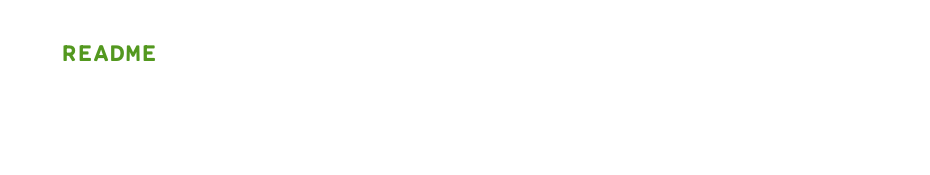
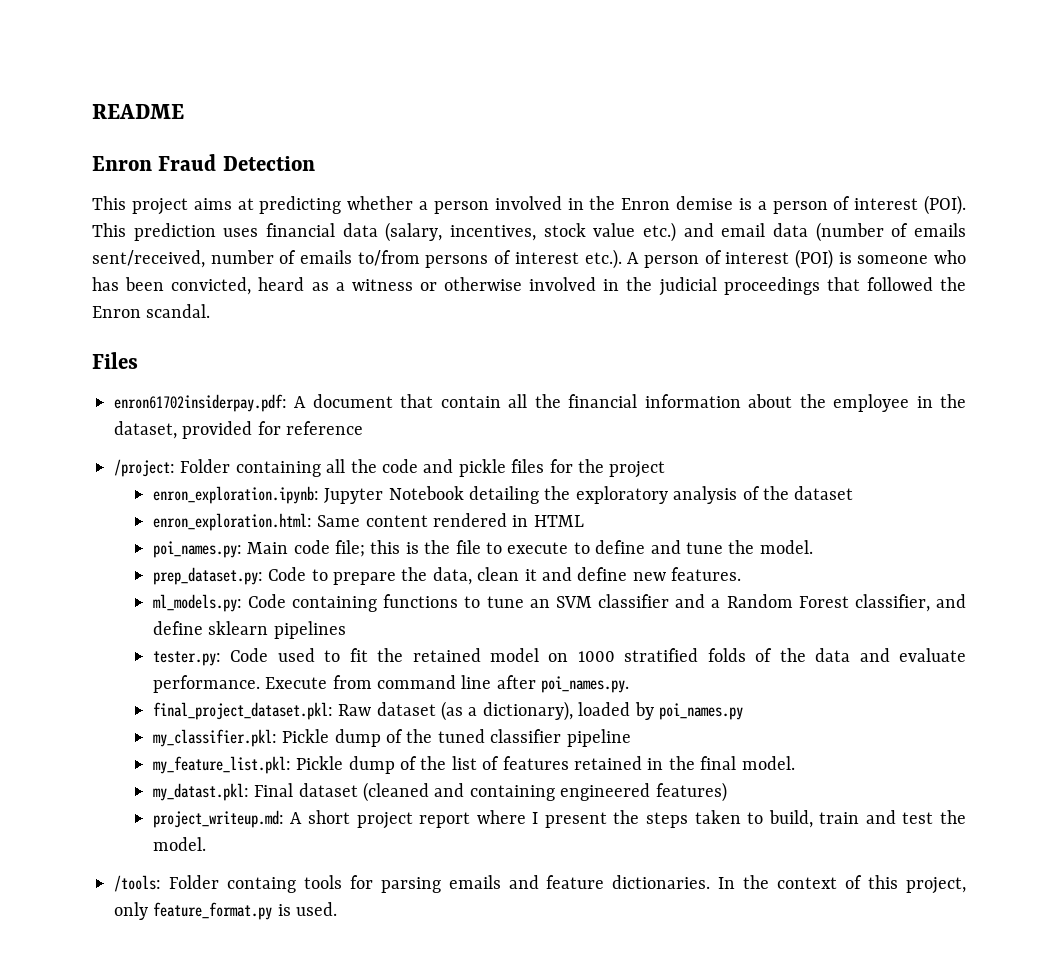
+ Enron Fraud Detection
+ This project aims at predicting whether a person involved in the Enron demise is a person of interest (POI). This prediction uses financial data (salary, incentives, stock value etc.) and email data (number of emails sent/received, number of emails to/from persons of interest etc.). A person of interest (POI) is someone who has been convicted, heard as a witness or otherwise involved in the judicial proceedings that followed the Enron scandal.
+ Files
+ enron61702insiderpay.pdf: A document that contain all the financial information about the employee in the dataset, provided for reference
+ /project: Folder containing all the code and pickle files for the project
+ enron_exploration.ipynb: Jupyter Notebook detailing the exploratory analysis of the dataset
+ enron_exploration.html: Same content rendered in HTML
+ poi_names.py: Main code file; this is the file to execute to define and tune the model.
+ prep_dataset.py: Code to prepare the data, clean it and define new features.
+ ml_models.py: Code containing functions to tune an SVM classifier and a Random Forest classifier, and define sklearn pipelines
+ tester.py: Code used to fit the retained model on 1000 stratified folds of the data and evaluate performance. Execute from command line after poi_names.py.
+ final_project_dataset.pkl: Raw dataset (as a dictionary), loaded by poi_names.py
+ my_classifier.pkl: Pickle dump of the tuned classifier pipeline
+ my_feature_list.pkl: Pickle dump of the list of features retained in the final model.
+ my_datast.pkl: Final dataset (cleaned and containing engineered features)
+ project_writeup.md: A short project report where I present the steps taken to build, train and test the model.
+ /tools: Folder containg tools for parsing emails and feature dictionaries. In the context of this project, only feature_format.py is used.

